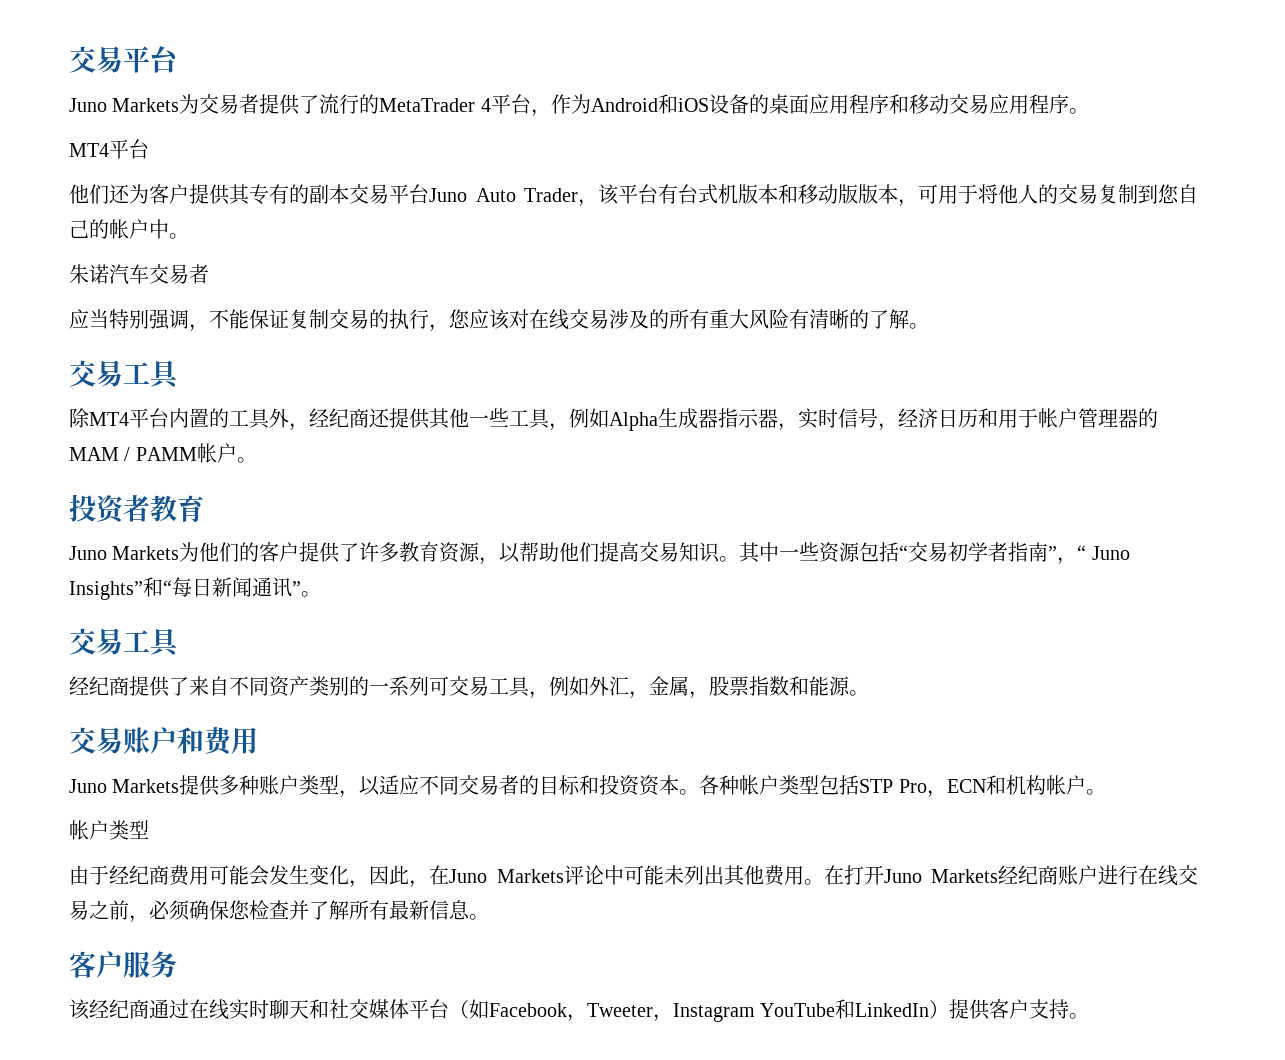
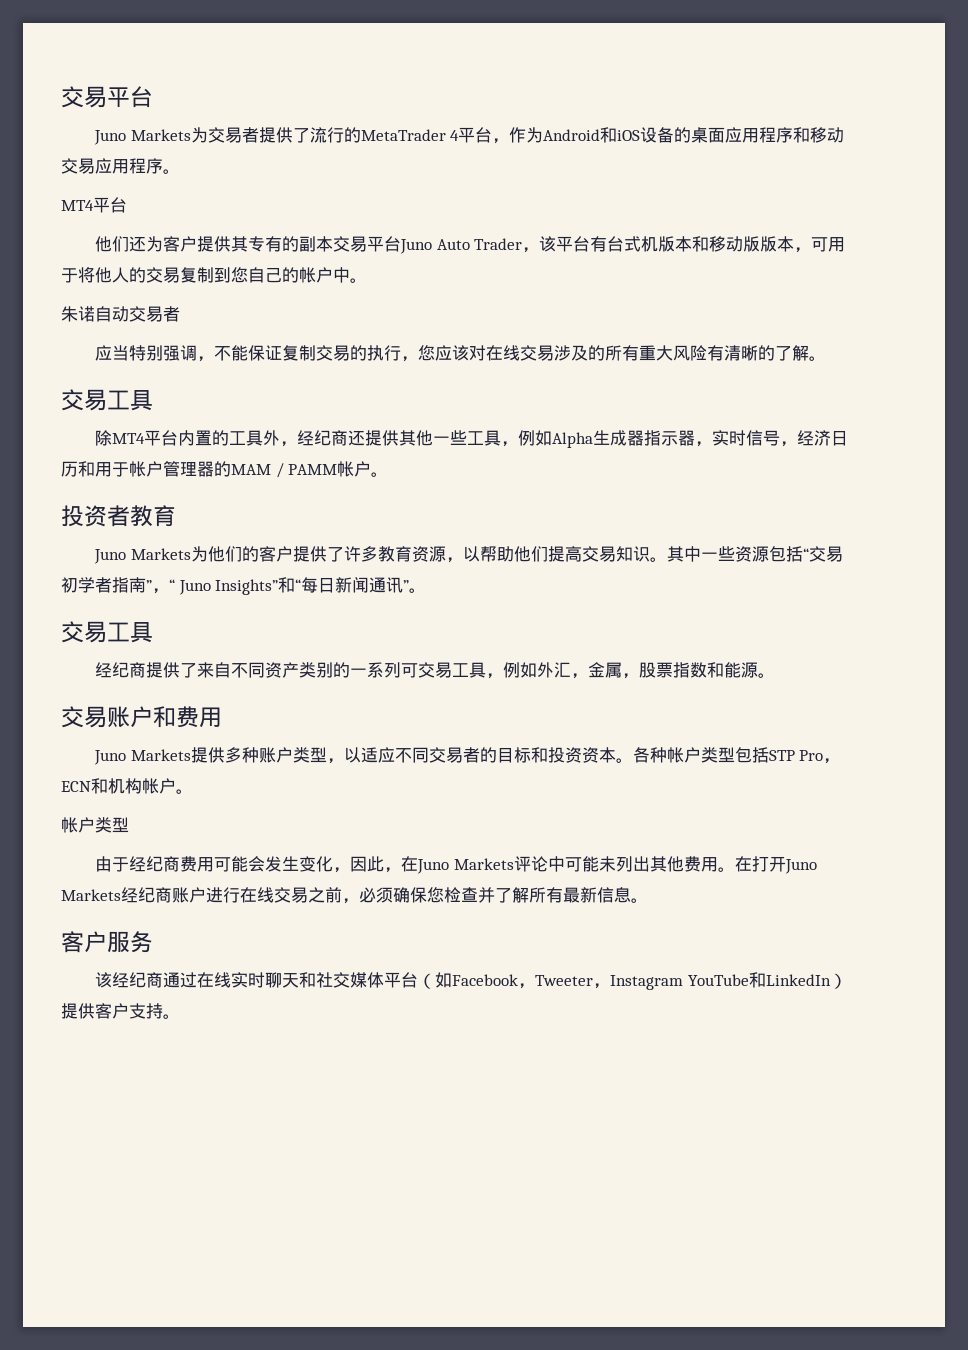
- 朱诺汽车交易者
+ 朱诺自动交易者

